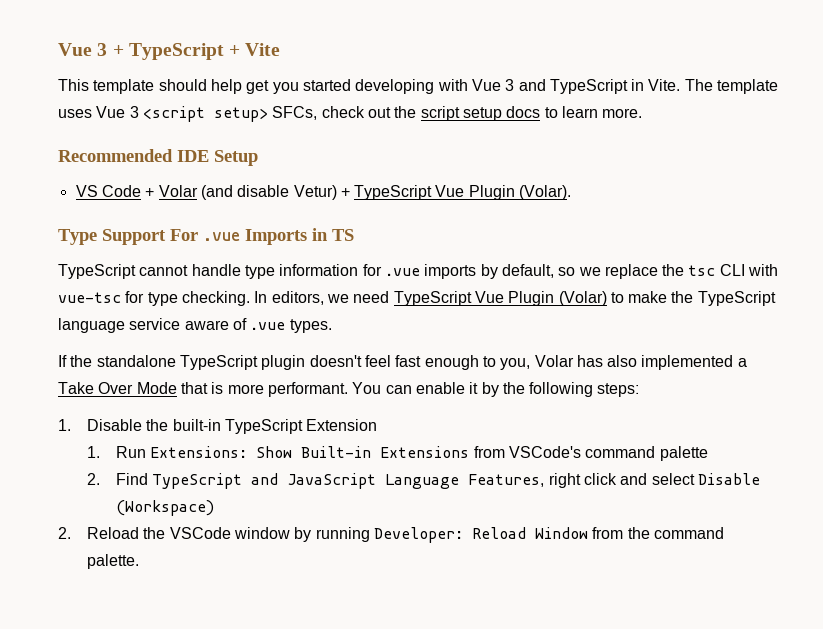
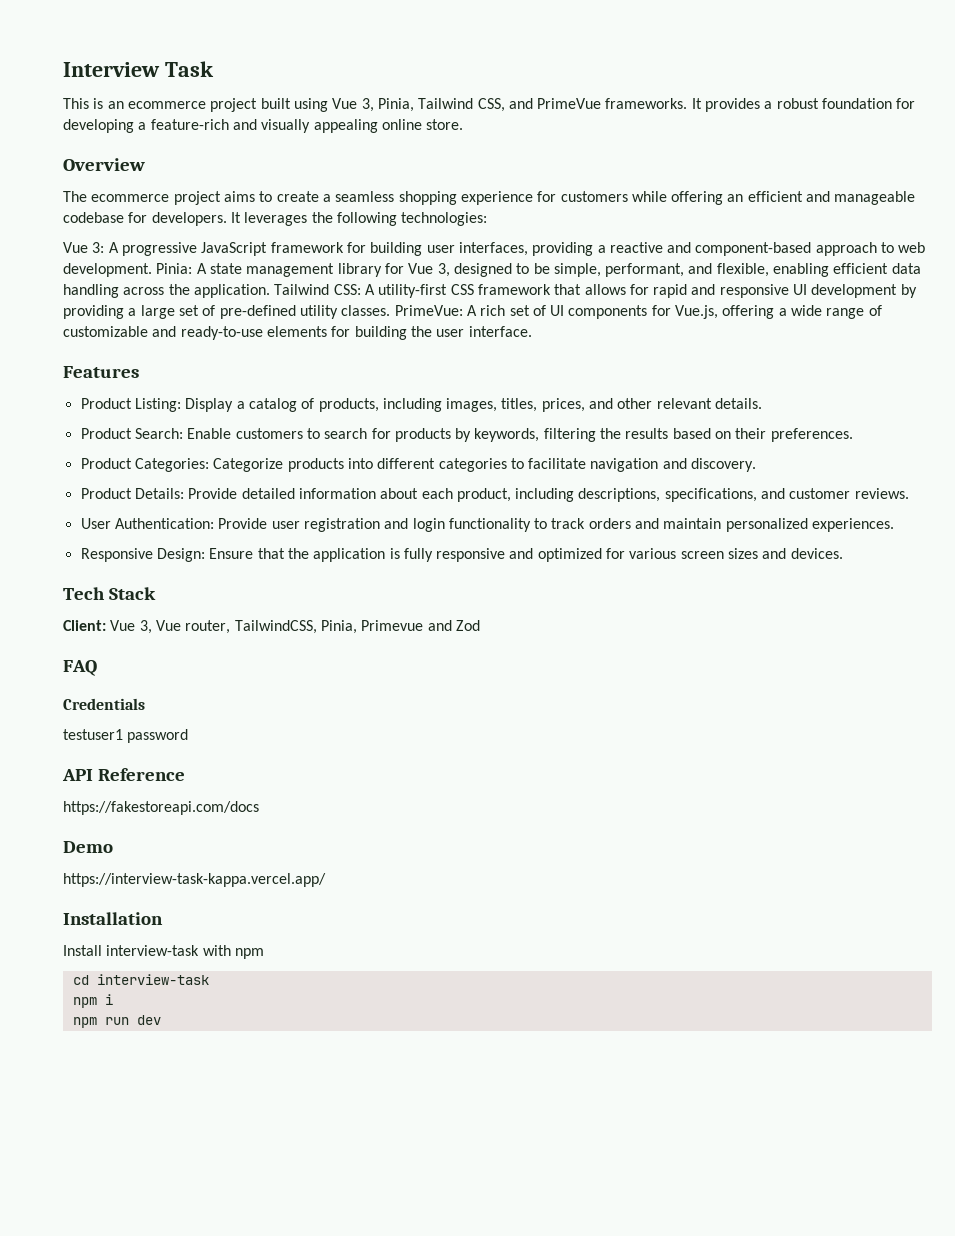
- Vue 3 + TypeScript + Vite
- This template should help get you started developing with Vue 3 and TypeScript in Vite. The template uses Vue 3 <script setup> SFCs, check out the script setup docs to learn more.
- Recommended IDE Setup
- VS Code + Volar (and disable Vetur) + TypeScript Vue Plugin (Volar).
- Type Support For .vue Imports in TS
- TypeScript cannot handle type information for .vue imports by default, so we replace the tsc CLI with vue-tsc for type checking. In editors, we need TypeScript Vue Plugin (Volar) to make the TypeScript language service aware of .vue types.
- If the standalone TypeScript plugin doesn't feel fast enough to you, Volar has also implemented a Take Over Mode that is more performant. You can enable it by the following steps:
- 1. Disable the built-in TypeScript Extension
- 1. Run Extensions: Show Built-in Extensions from VSCode's command palette
- 2. Find TypeScript and JavaScript Language Features, right click and select Disable (Workspace)
- 2. Reload the VSCode window by running Developer: Reload Window from the command palette.
+ Interview Task
+ This is an ecommerce project built using Vue 3, Pinia, Tailwind CSS, and PrimeVue frameworks. It provides a robust foundation for developing a feature-rich and visually appealing online store.
+ Overview
+ The ecommerce project aims to create a seamless shopping experience for customers while offering an efficient and manageable codebase for developers. It leverages the following technologies:
+ Vue 3: A progressive JavaScript framework for building user interfaces, providing a reactive and component-based approach to web development. Pinia: A state management library for Vue 3, designed to be simple, performant, and flexible, enabling efficient data handling across the application. Tailwind CSS: A utility-first CSS framework that allows for rapid and responsive UI development by providing a large set of pre-defined utility classes. PrimeVue: A rich set of UI components for Vue.js, offering a wide range of customizable and ready-to-use elements for building the user interface.
+ Features
+ Product Listing: Display a catalog of products, including images, titles, prices, and other relevant details.
+ Product Search: Enable customers to search for products by keywords, filtering the results based on their preferences.
+ Product Categories: Categorize products into different categories to facilitate navigation and discovery.
+ Product Details: Provide detailed information about each product, including descriptions, specifications, and customer reviews.
+ User Authentication: Provide user registration and login functionality to track orders and maintain personalized experiences.
+ Responsive Design: Ensure that the application is fully responsive and optimized for various screen sizes and devices.
+ Tech Stack
+ Client: Vue 3, Vue router, TailwindCSS, Pinia, Primevue and Zod
+ FAQ
+ Credentials
+ testuser1 password
+ API Reference
+ https://fakestoreapi.com/docs
+ Demo
+ https://interview-task-kappa.vercel.app/
+ Installation
+ Install interview-task with npm
+ cd interview-task
+ npm i
+ npm run dev

